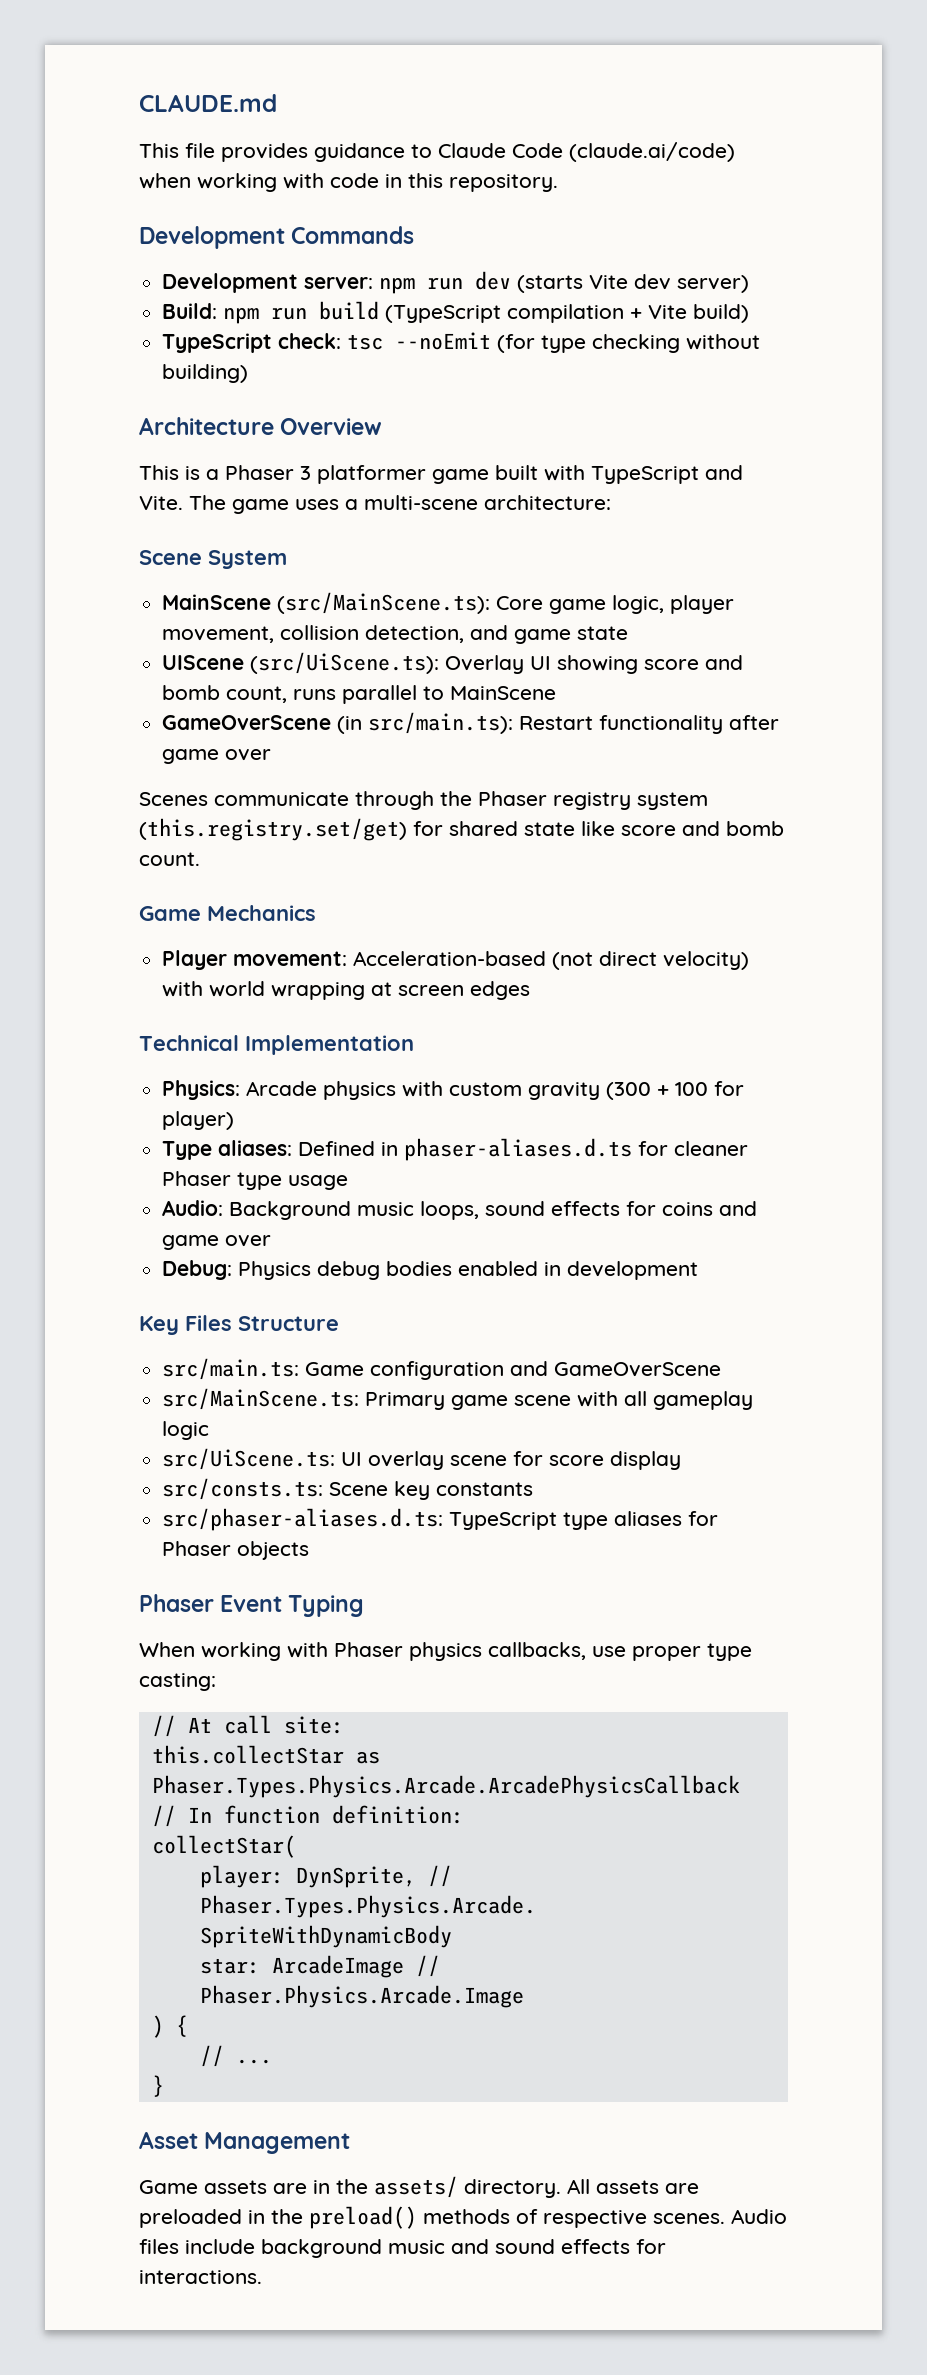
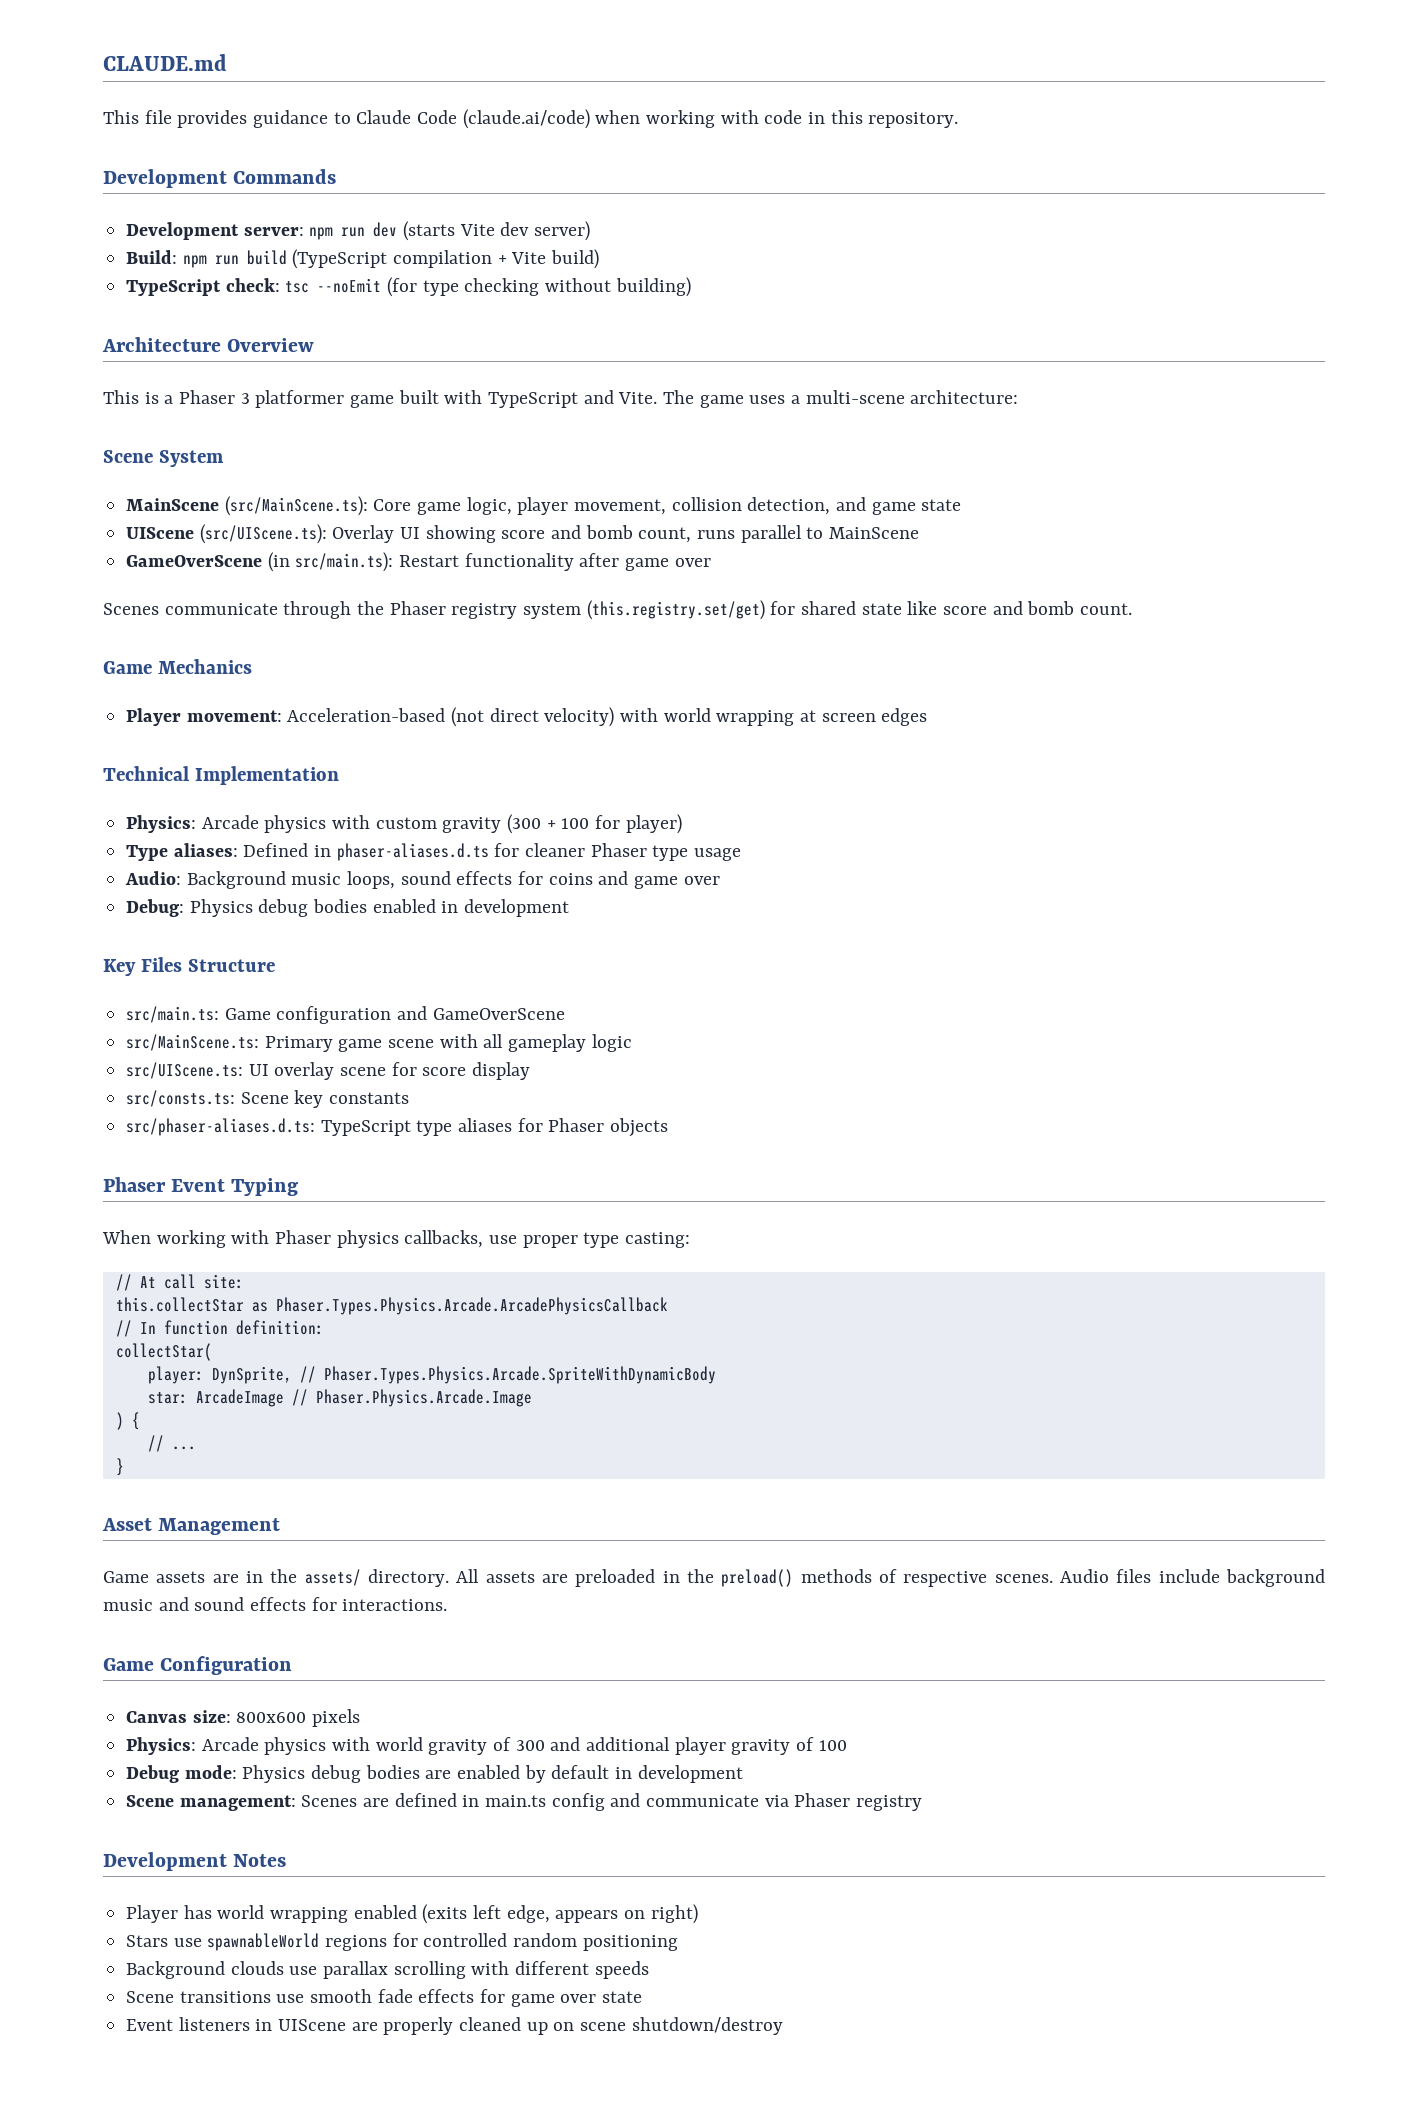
- UIScene (src/UiScene.ts): Overlay UI showing score and bomb count, runs parallel to MainScene
+ UIScene (src/UIScene.ts): Overlay UI showing score and bomb count, runs parallel to MainScene
- src/UiScene.ts: UI overlay scene for score display
+ src/UIScene.ts: UI overlay scene for score display
+ Game Configuration
+ Canvas size: 800x600 pixels
+ Physics: Arcade physics with world gravity of 300 and additional player gravity of 100
+ Debug mode: Physics debug bodies are enabled by default in development
+ Scene management: Scenes are defined in main.ts config and communicate via Phaser registry
+ Development Notes
+ Player has world wrapping enabled (exits left edge, appears on right)
+ Stars use spawnableWorld regions for controlled random positioning
+ Background clouds use parallax scrolling with different speeds
+ Scene transitions use smooth fade effects for game over state
+ Event listeners in UIScene are properly cleaned up on scene shutdown/destroy

